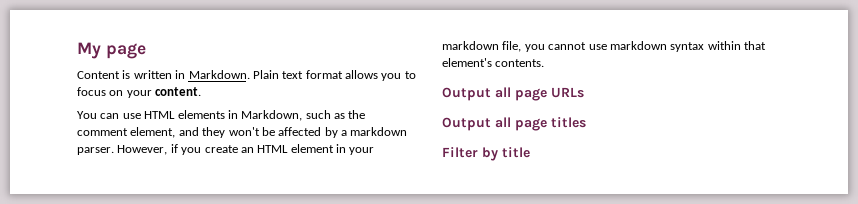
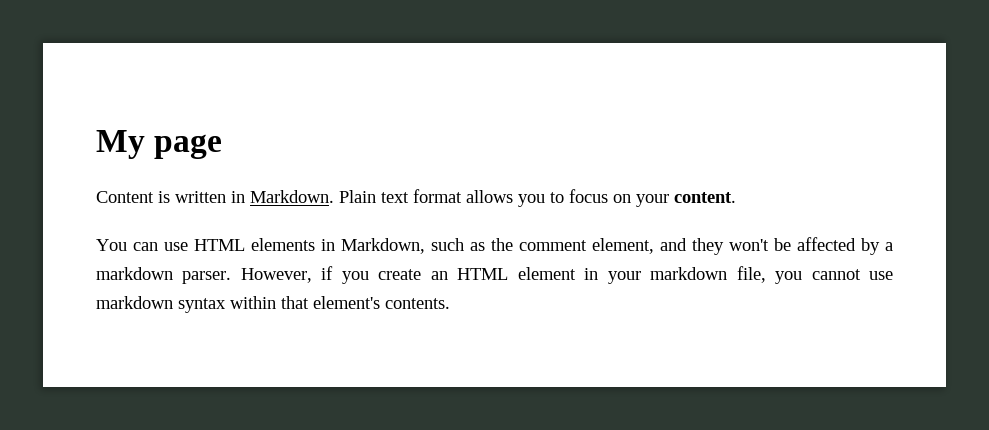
- Output all page URLs
- Output all page titles
- Filter by title

